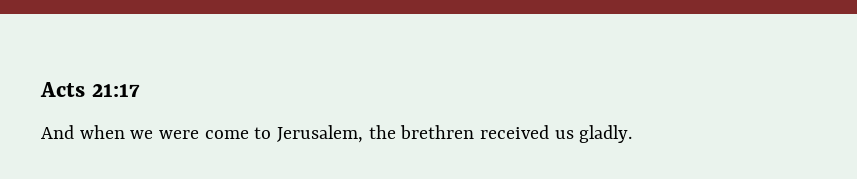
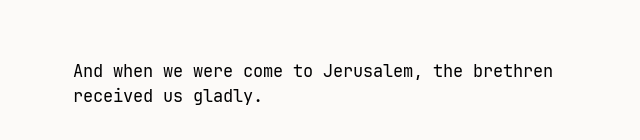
- Acts 21:17

